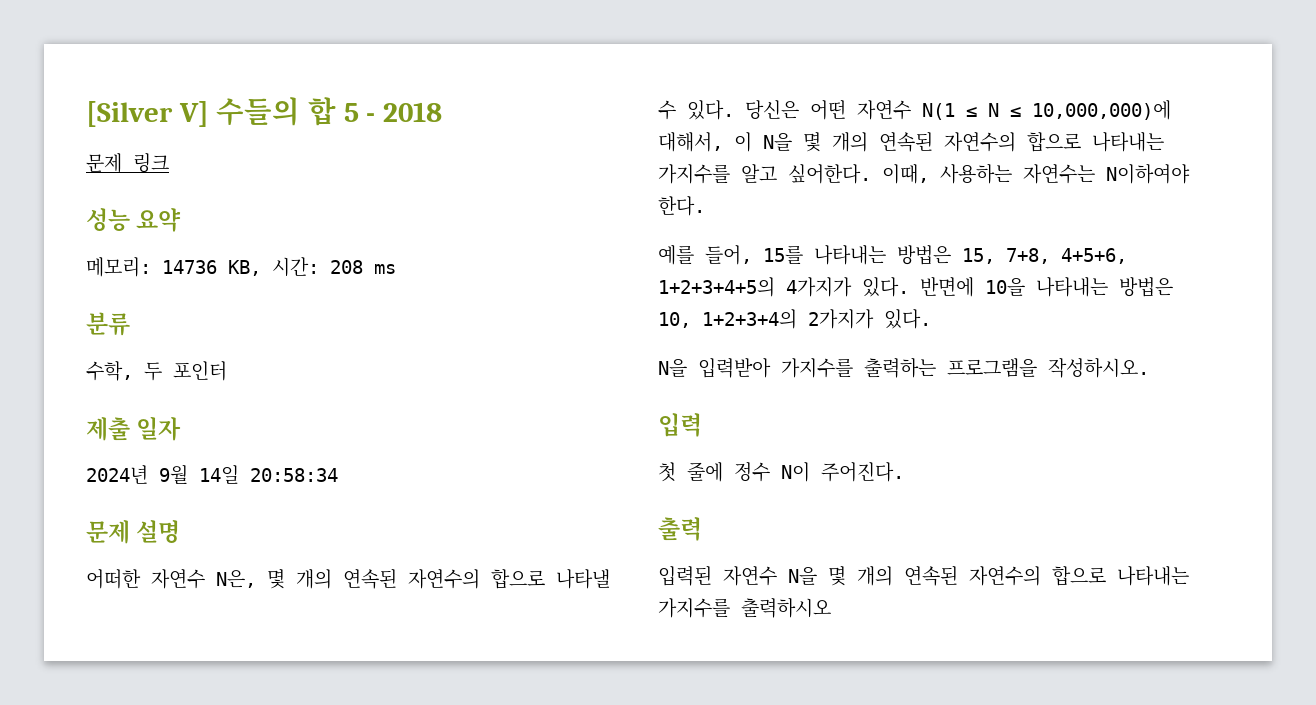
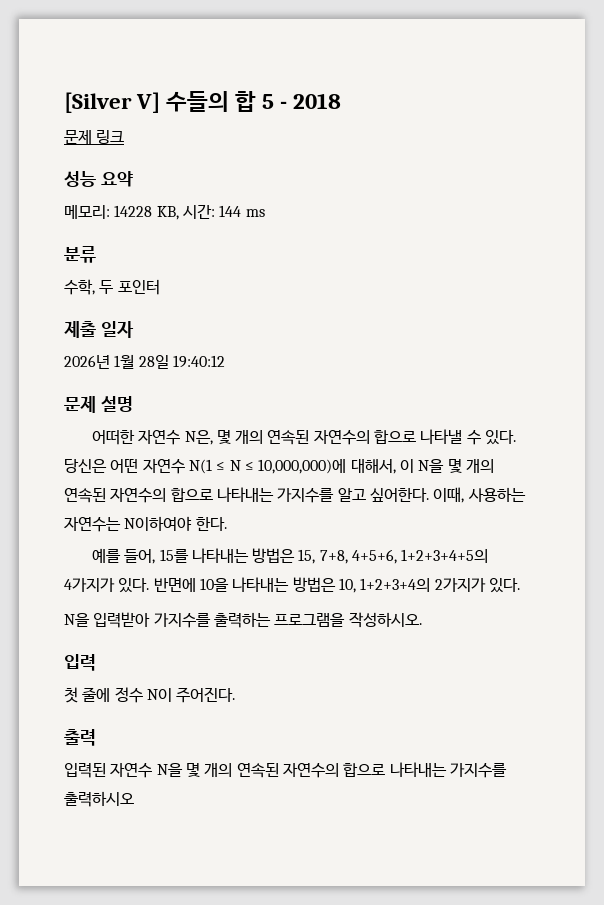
- 메모리: 14736 KB, 시간: 208 ms
+ 메모리: 14228 KB, 시간: 144 ms
- 2024년 9월 14일 20:58:34
+ 2026년 1월 28일 19:40:12

